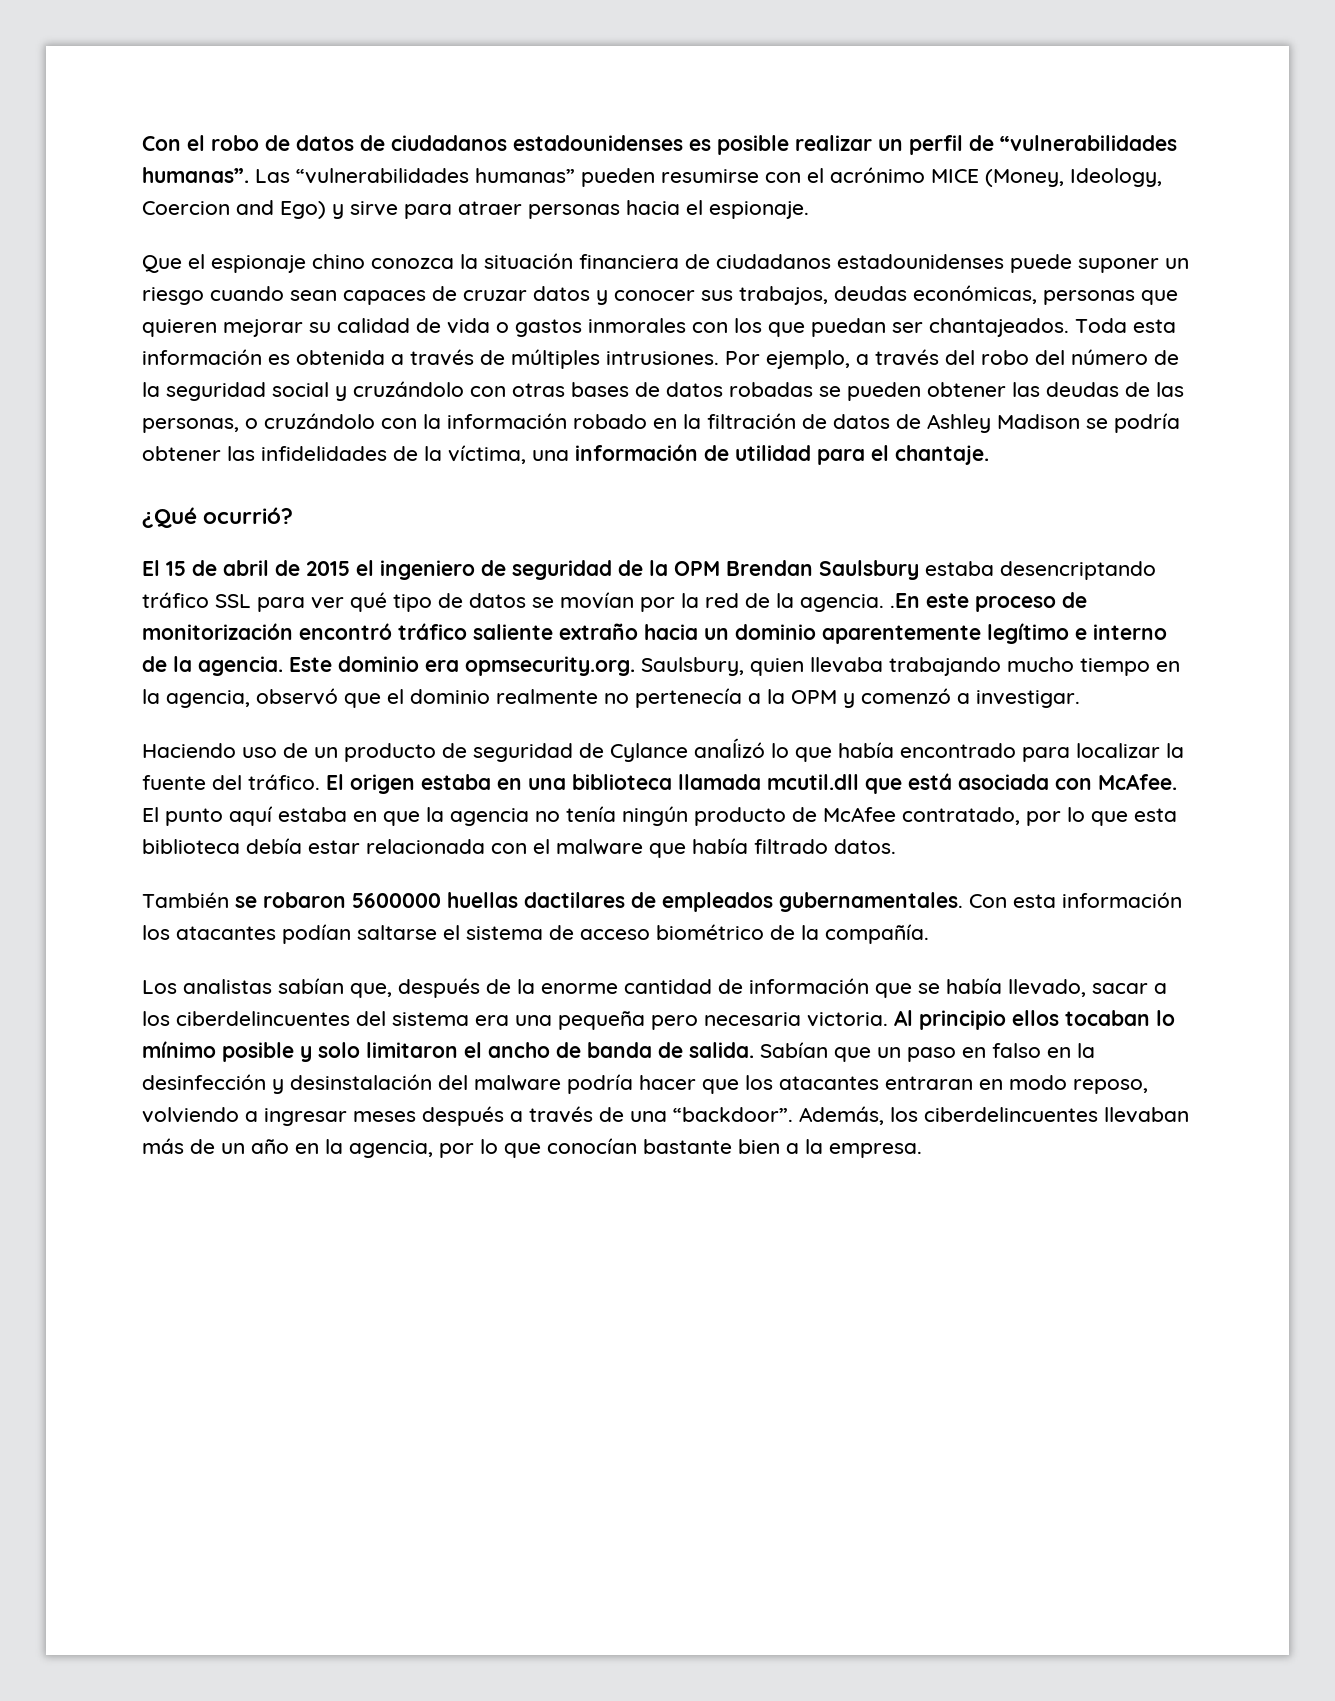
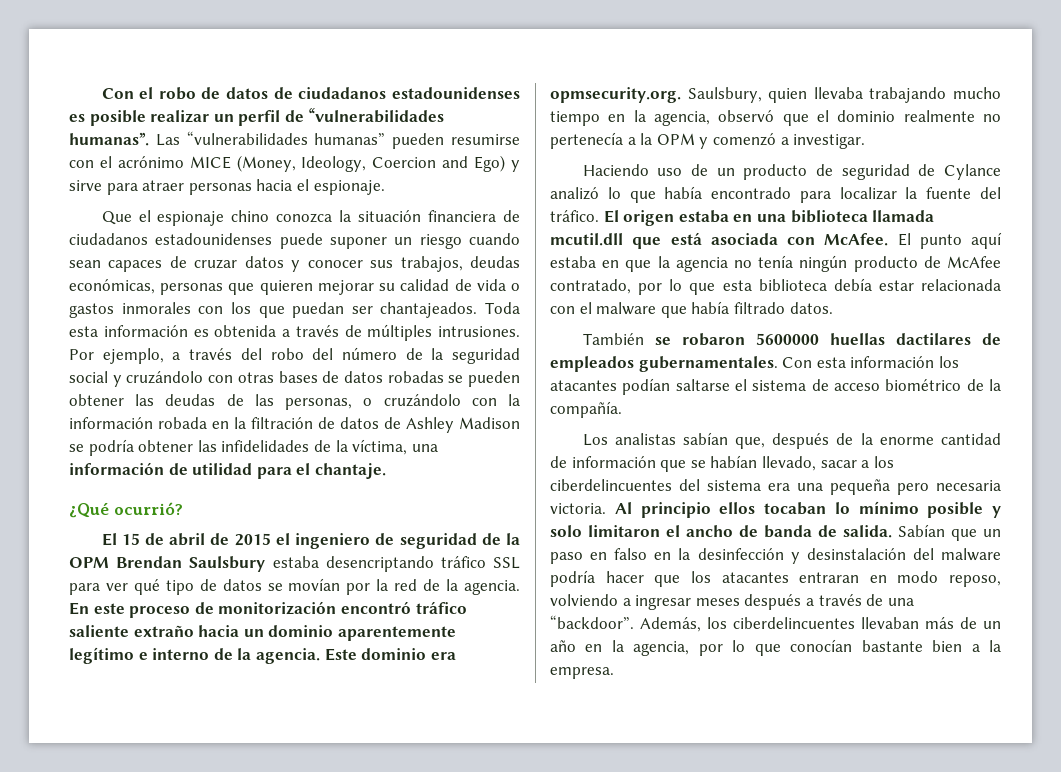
- Por ejemplo, a través del robo del número de la seguridad social y cruzándolo con otras bases de datos robadas se pueden obtener las deudas de las personas, o cruzándolo con la información robado en la filtración de datos de Ashley Madison se podría obtener las infidelidades de la víctima, una información de utilidad para el chantaje.
+ Por ejemplo, a través del robo del número de la seguridad social y cruzándolo con otras bases de datos robadas se pueden obtener las deudas de las personas, o cruzándolo con la información robada en la filtración de datos de Ashley Madison se podría obtener las infidelidades de la víctima, una información de utilidad para el chantaje.
- El 15 de abril de 2015 el ingeniero de seguridad de la OPM Brendan Saulsbury estaba desencriptando tráfico SSL para ver qué tipo de datos se movían por la red de la agencia. .En este proceso de monitorización encontró tráfico saliente extraño hacia un dominio aparentemente legítimo e interno de la agencia.
+ El 15 de abril de 2015 el ingeniero de seguridad de la OPM Brendan Saulsbury estaba desencriptando tráfico SSL para ver qué tipo de datos se movían por la red de la agencia. En este proceso de monitorización encontró tráfico saliente extraño hacia un dominio aparentemente legítimo e interno de la agencia.
- Haciendo uso de un producto de seguridad de Cylance anaĺizó lo que había encontrado para localizar la fuente del tráfico.
+ Haciendo uso de un producto de seguridad de Cylance analizó lo que había encontrado para localizar la fuente del tráfico.
- Los analistas sabían que, después de la enorme cantidad de información que se había llevado, sacar a los ciberdelincuentes del sistema era una pequeña pero necesaria victoria.
+ Los analistas sabían que, después de la enorme cantidad de información que se habían llevado, sacar a los ciberdelincuentes del sistema era una pequeña pero necesaria victoria.

